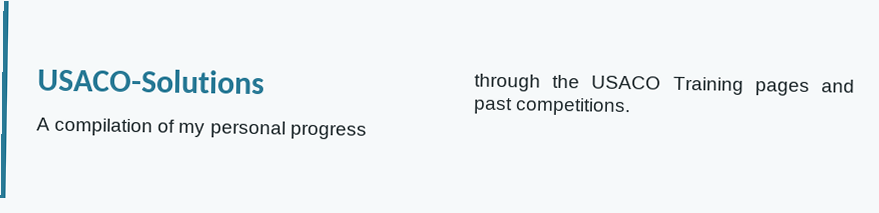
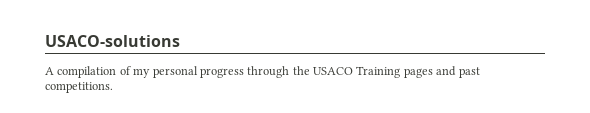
- USACO-Solutions
+ USACO-solutions

